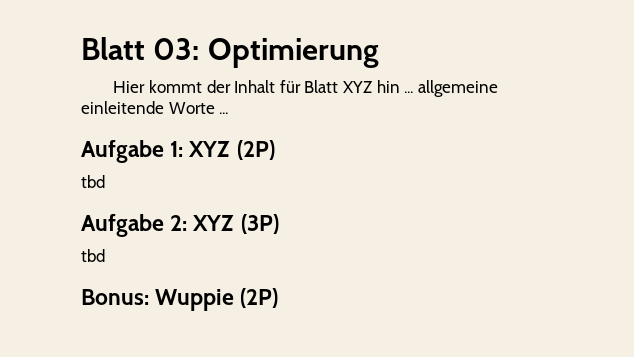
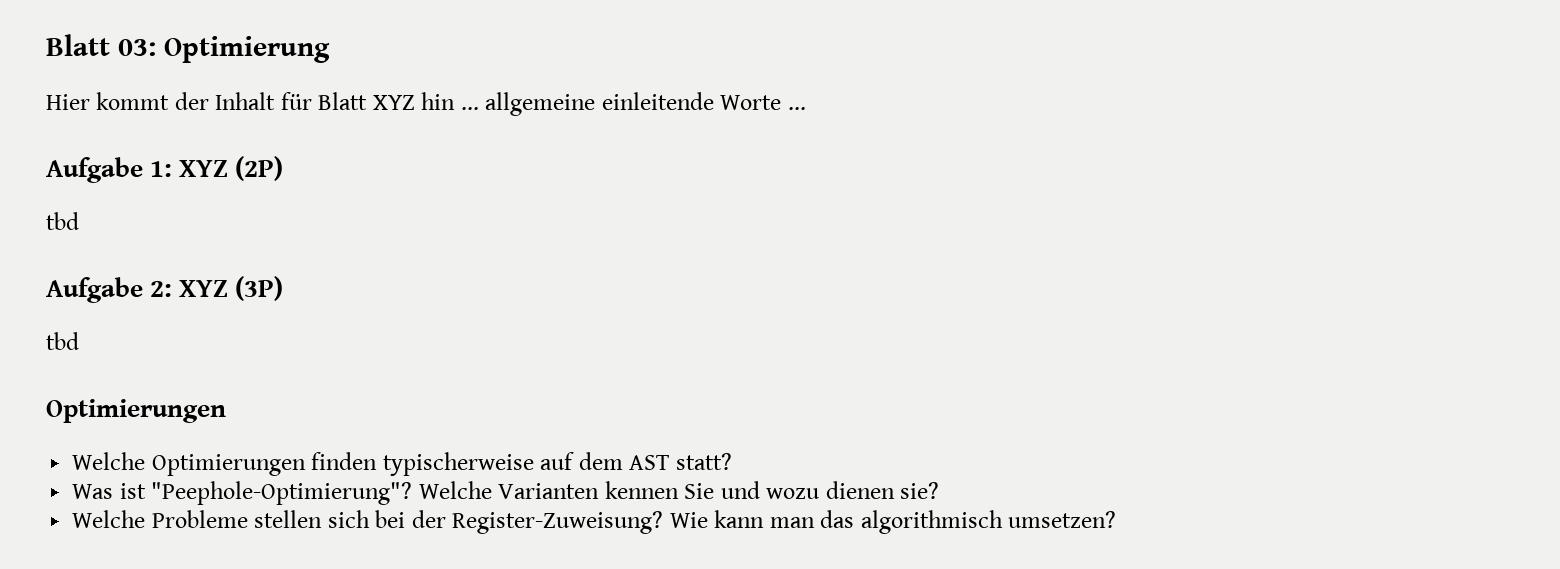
  Aufgabe 2: XYZ (3P)
  tbd
- Bonus: Wuppie (2P)
+ Optimierungen
+ Welche Optimierungen finden typischerweise auf dem AST statt?
+ Was ist "Peephole-Optimierung"? Welche Varianten kennen Sie und wozu dienen sie?
+ Welche Probleme stellen sich bei der Register-Zuweisung? Wie kann man das algorithmisch umsetzen?

